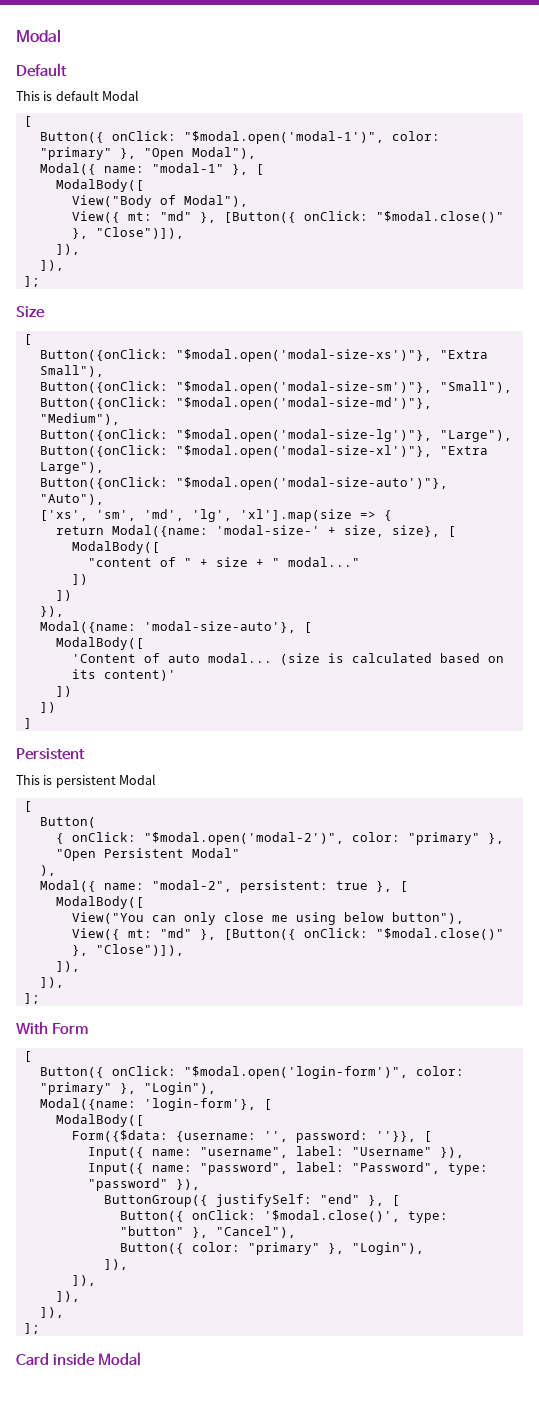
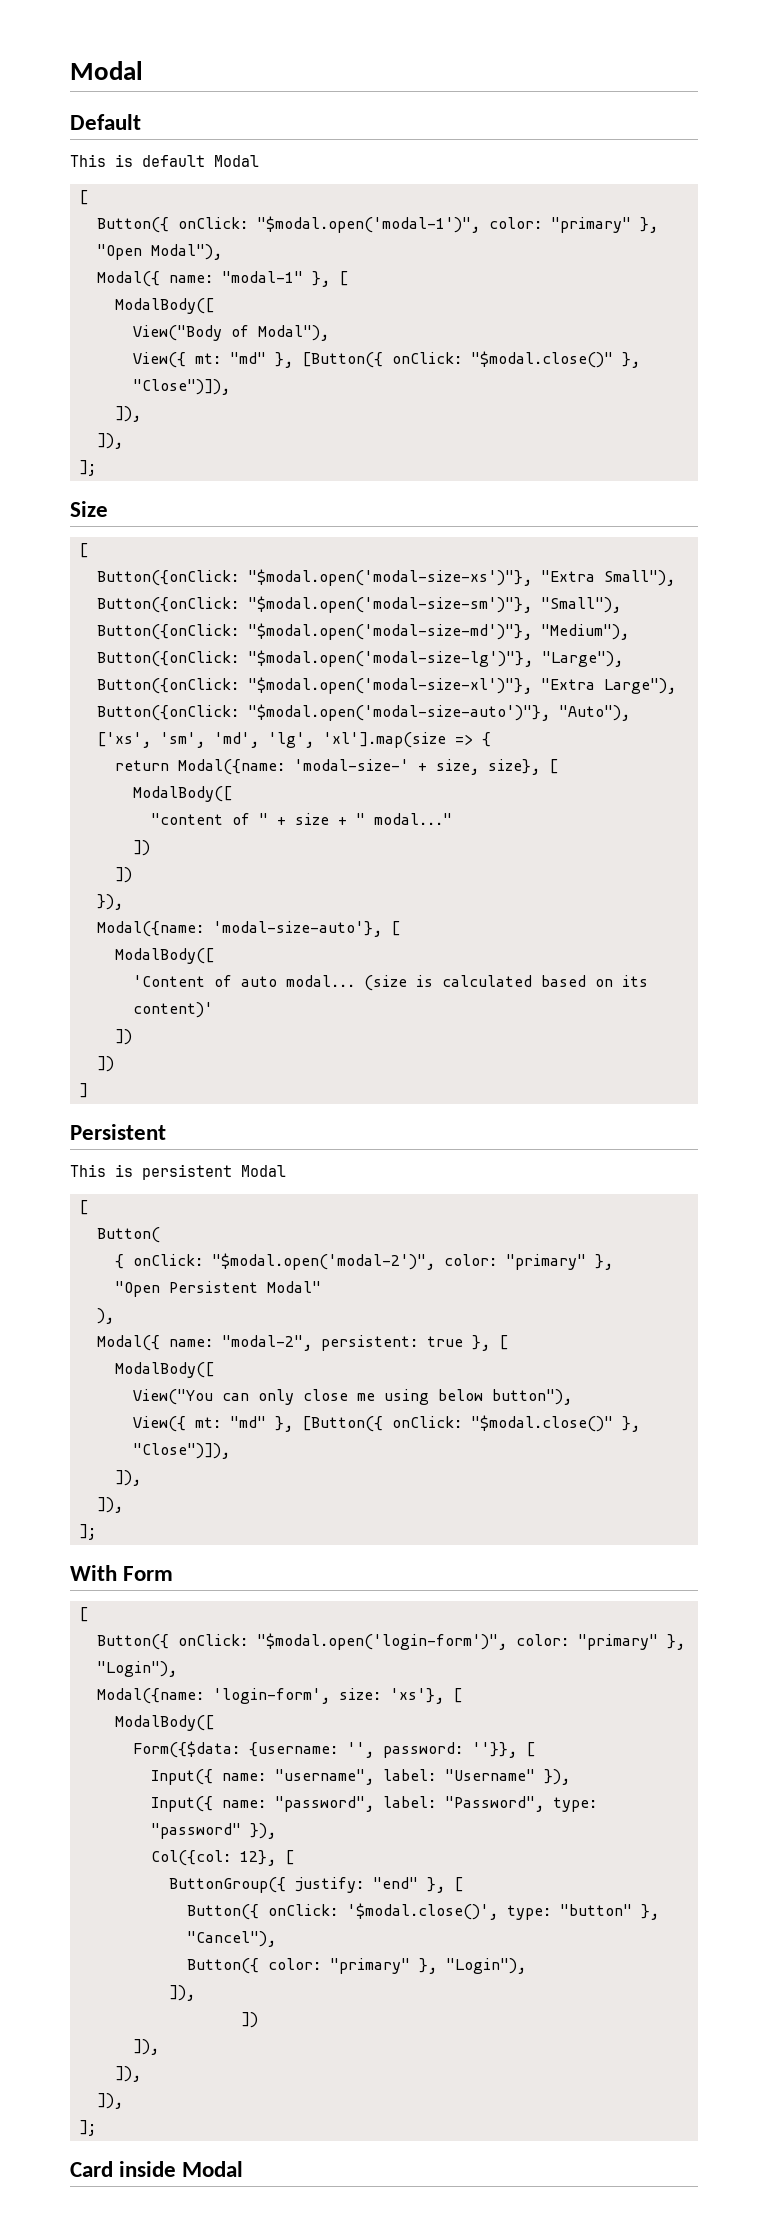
- Modal({name: 'login-form'}, [
+ Modal({name: 'login-form', size: 'xs'}, [
+ Col({col: 12}, [
- ButtonGroup({ justifySelf: "end" }, [
+ ButtonGroup({ justify: "end" }, [
  Button({ color: "primary" }, "Login"),
  ]),
+ ])

